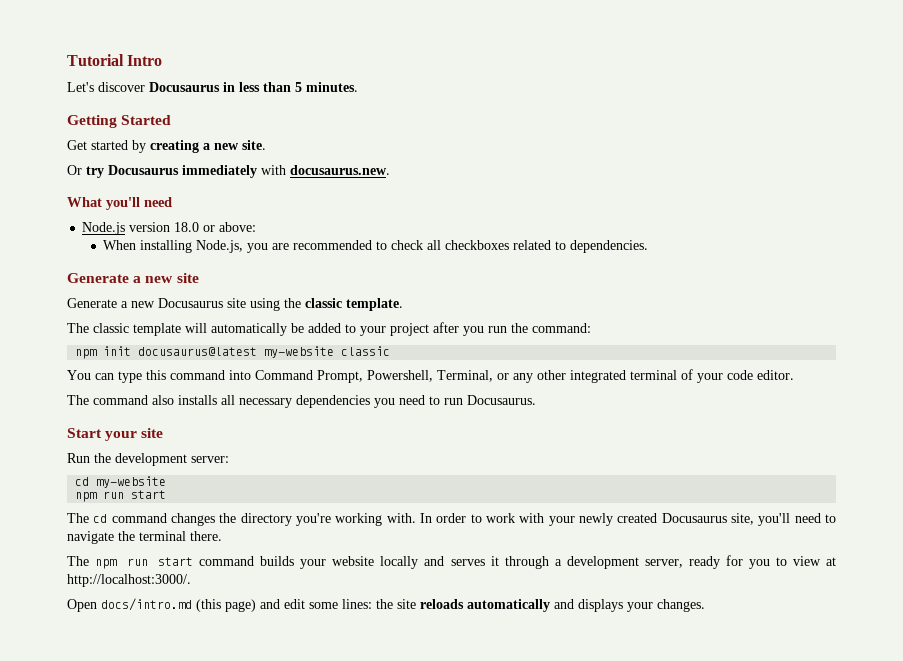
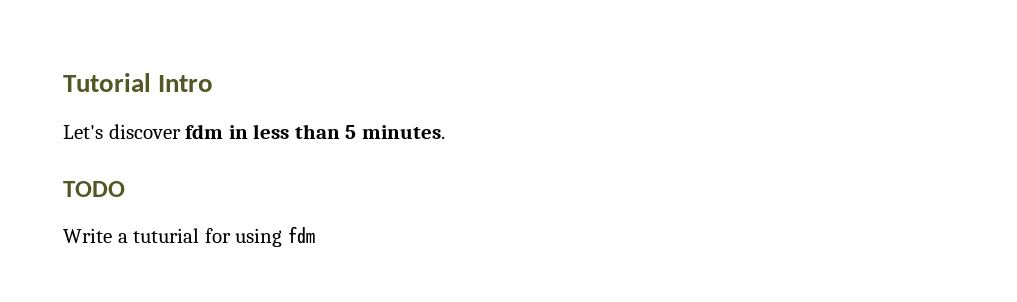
- Let's discover Docusaurus in less than 5 minutes.
+ Let's discover fdm in less than 5 minutes.
- Getting Started
- Get started by creating a new site.
- Or try Docusaurus immediately with docusaurus.new.
- What you'll need
- Node.js version 18.0 or above:
- When installing Node.js, you are recommended to check all checkboxes related to dependencies.
- Generate a new site
- Generate a new Docusaurus site using the classic template.
- The classic template will automatically be added to your project after you run the command:
- npm init docusaurus@latest my-website classic
- You can type this command into Command Prompt, Powershell, Terminal, or any other integrated terminal of your code editor.
- The command also installs all necessary dependencies you need to run Docusaurus.
- Start your site
- Run the development server:
- cd my-website
- npm run start
- The cd command changes the directory you're working with. In order to work with your newly created Docusaurus site, you'll need to navigate the terminal there.
- The npm run start command builds your website locally and serves it through a development server, ready for you to view at http://localhost:3000/.
- Open docs/intro.md (this page) and edit some lines: the site reloads automatically and displays your changes.
+ TODO
+ Write a tuturial for using fdm

